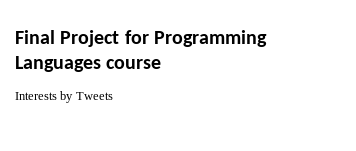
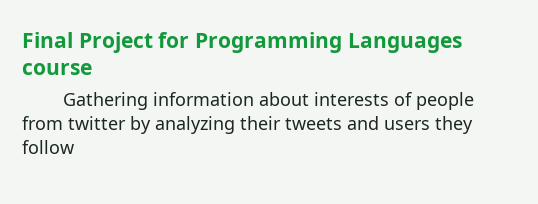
- Interests by Tweets
+ Gathering information about interests of people from twitter by analyzing their tweets and users they follow

